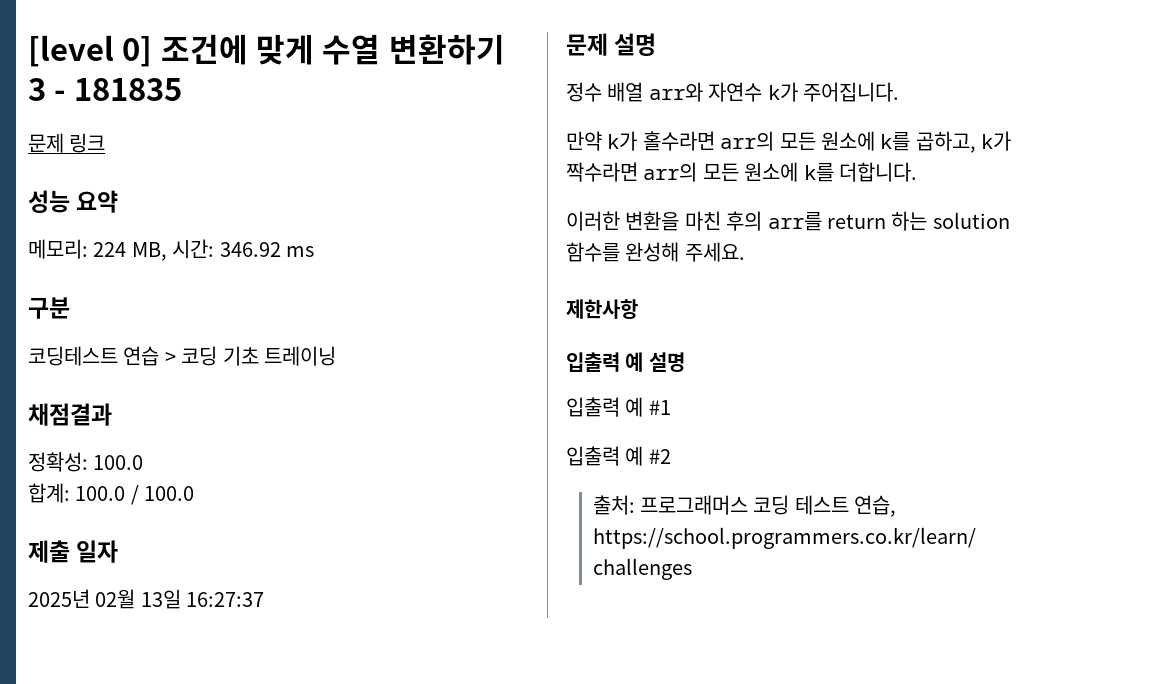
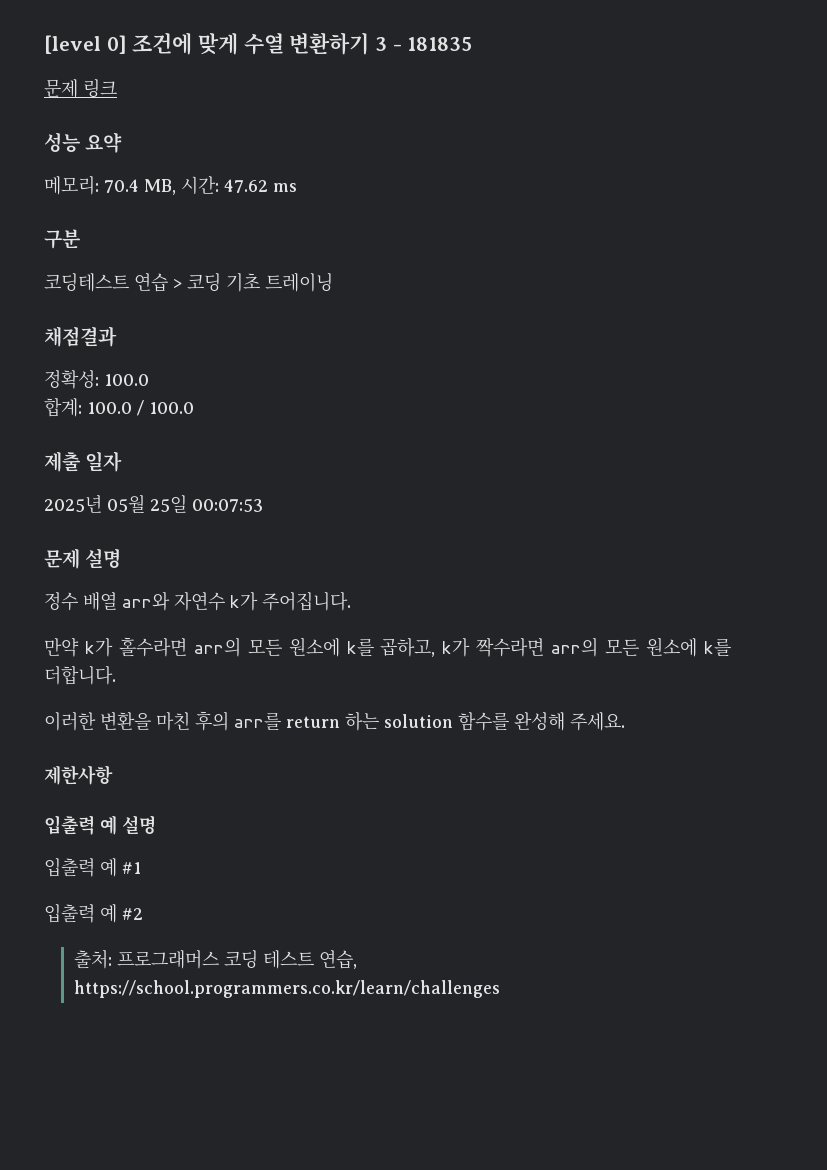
- 메모리: 224 MB, 시간: 346.92 ms
+ 메모리: 70.4 MB, 시간: 47.62 ms
- 2025년 02월 13일 16:27:37
+ 2025년 05월 25일 00:07:53

